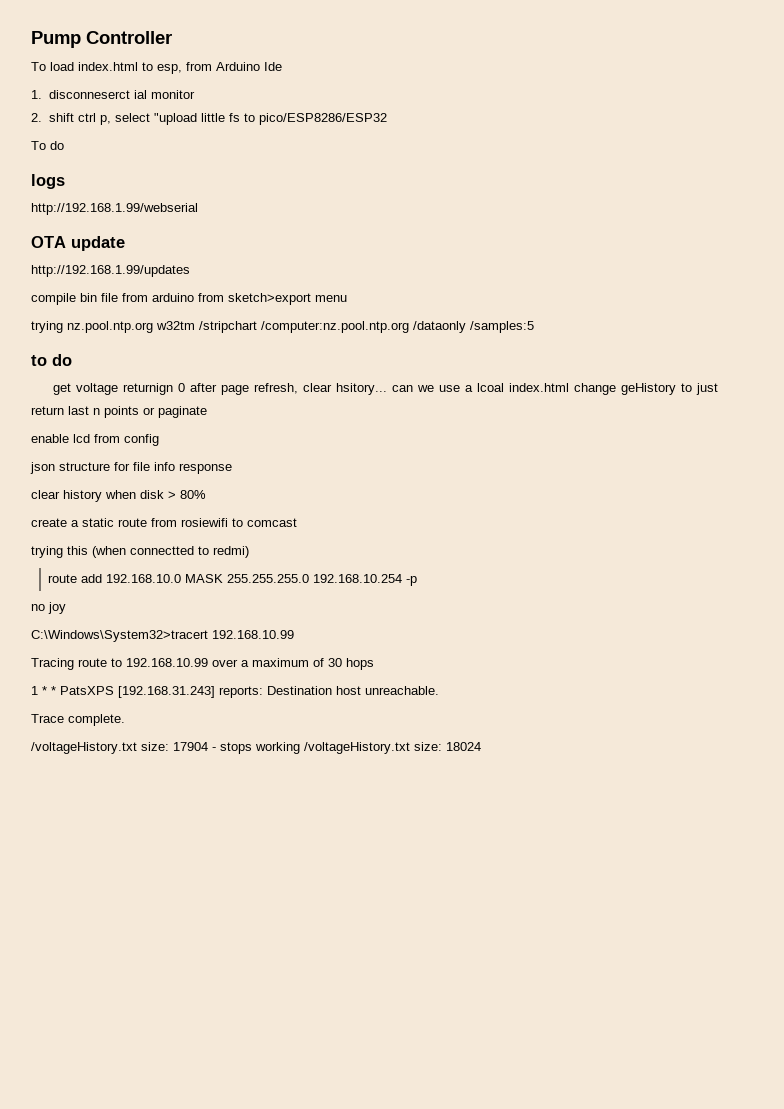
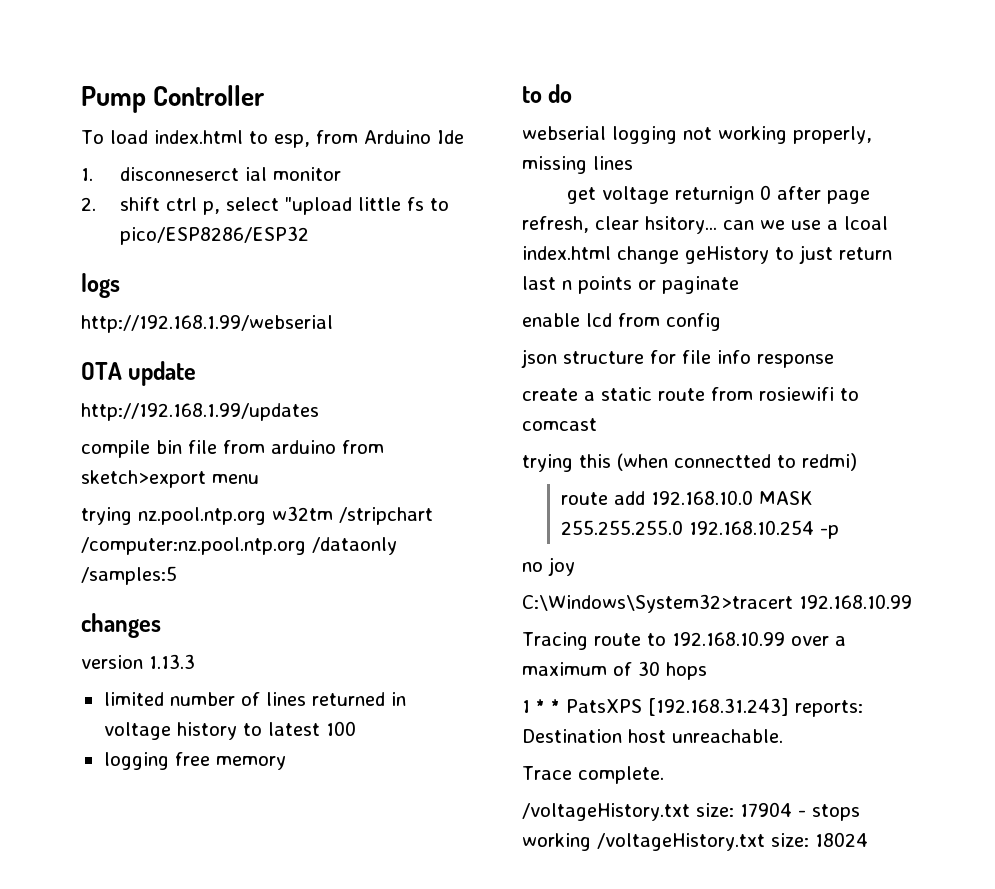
- To do
+ changes
+ version 1.13.3
+ limited number of lines returned in voltage history to latest 100
+ logging free memory
  to do
+ webserial logging not working properly, missing lines
- clear history when disk > 80%

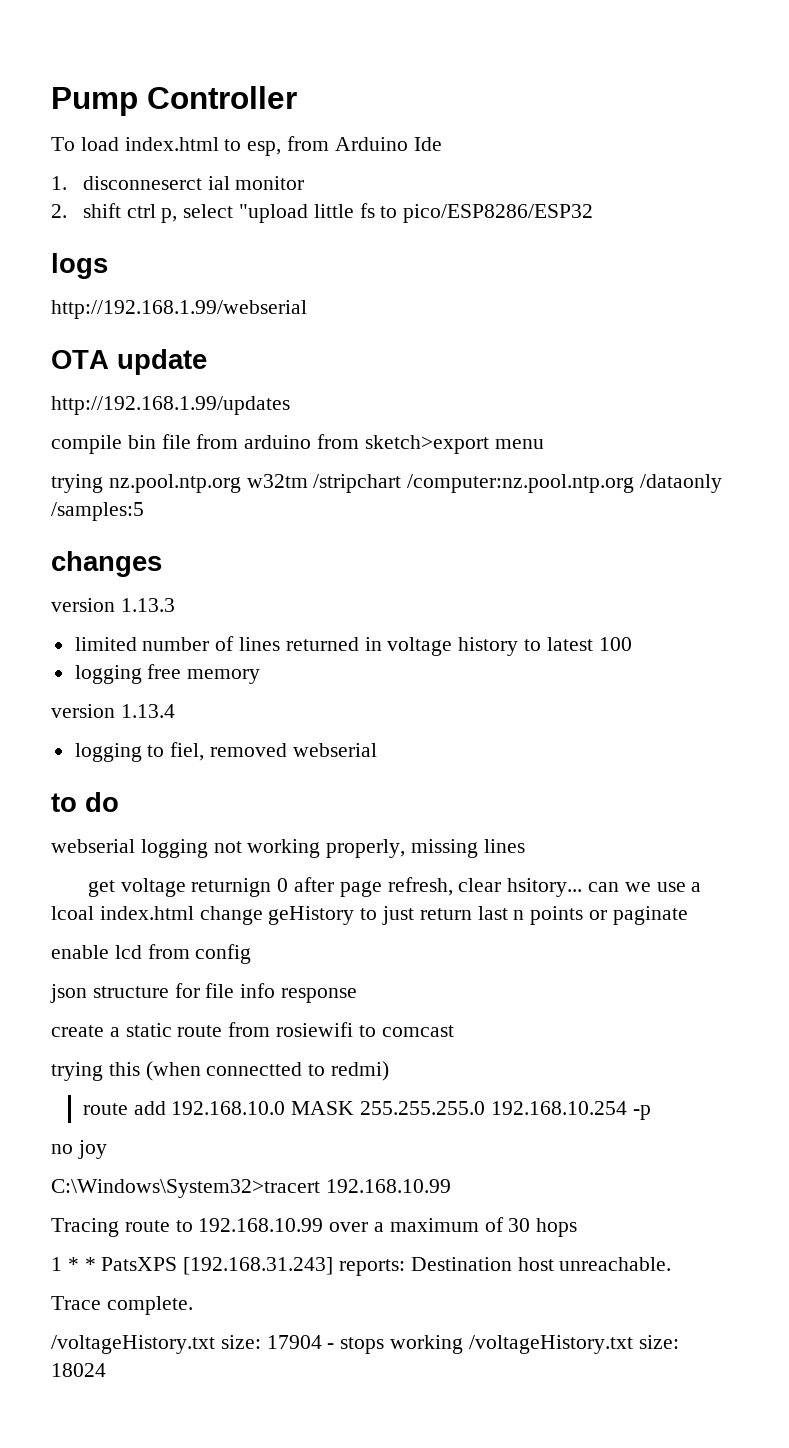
+ version 1.13.4
+ logging to fiel, removed webserial

